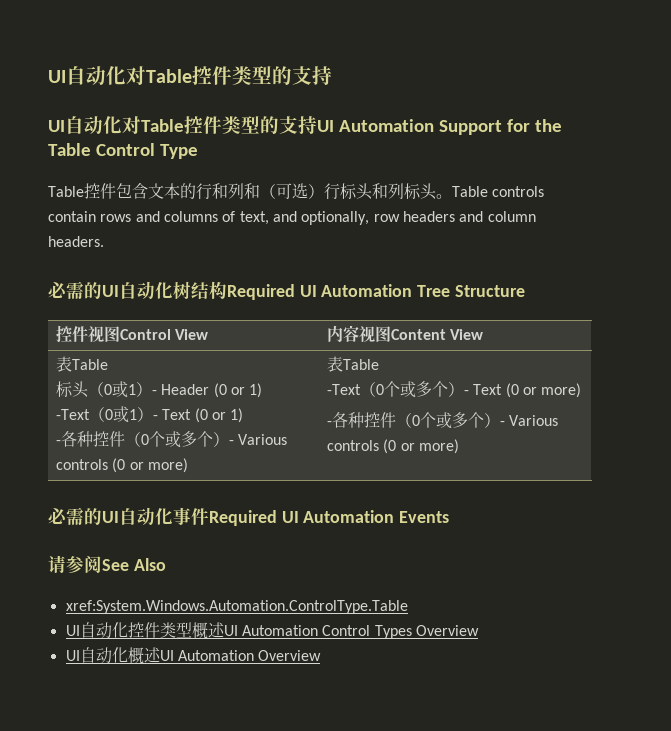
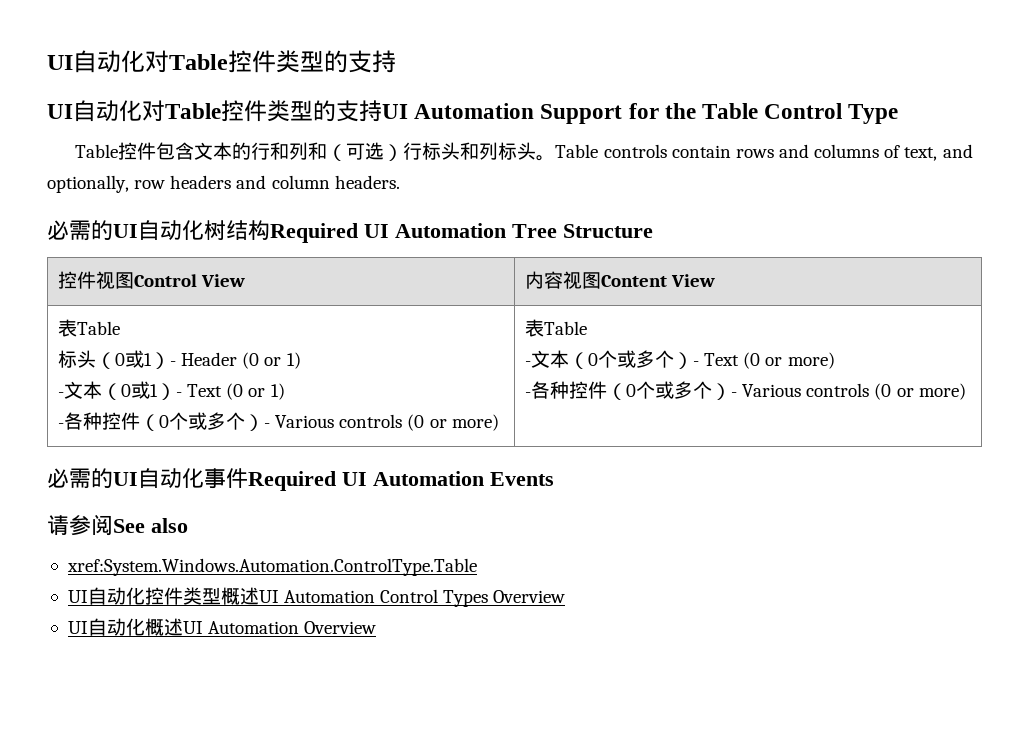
- -Text（0或1）- Text (0 or 1)
+ -文本（0或1）- Text (0 or 1)
- -Text（0个或多个）- Text (0 or more)
+ -文本（0个或多个）- Text (0 or more)
- 请参阅See Also
+ 请参阅See also

